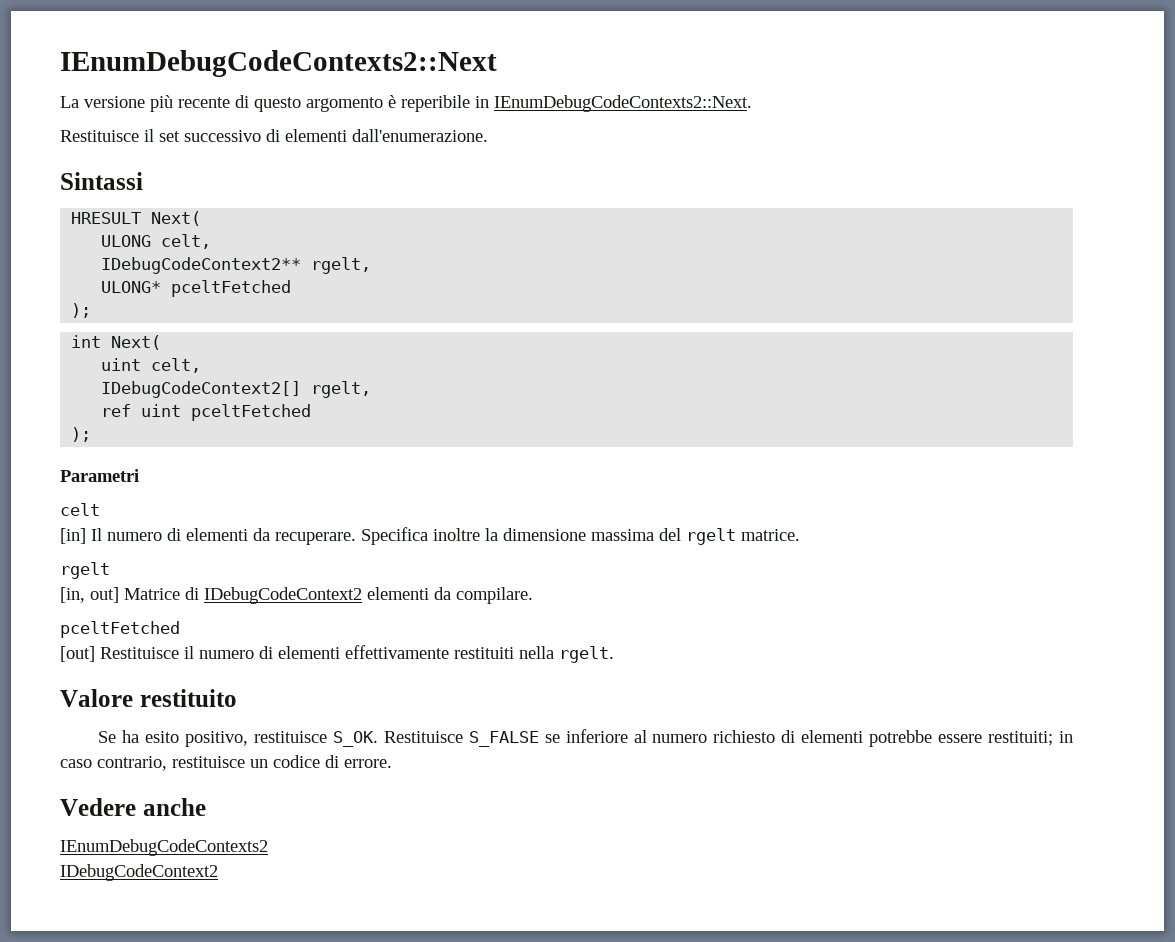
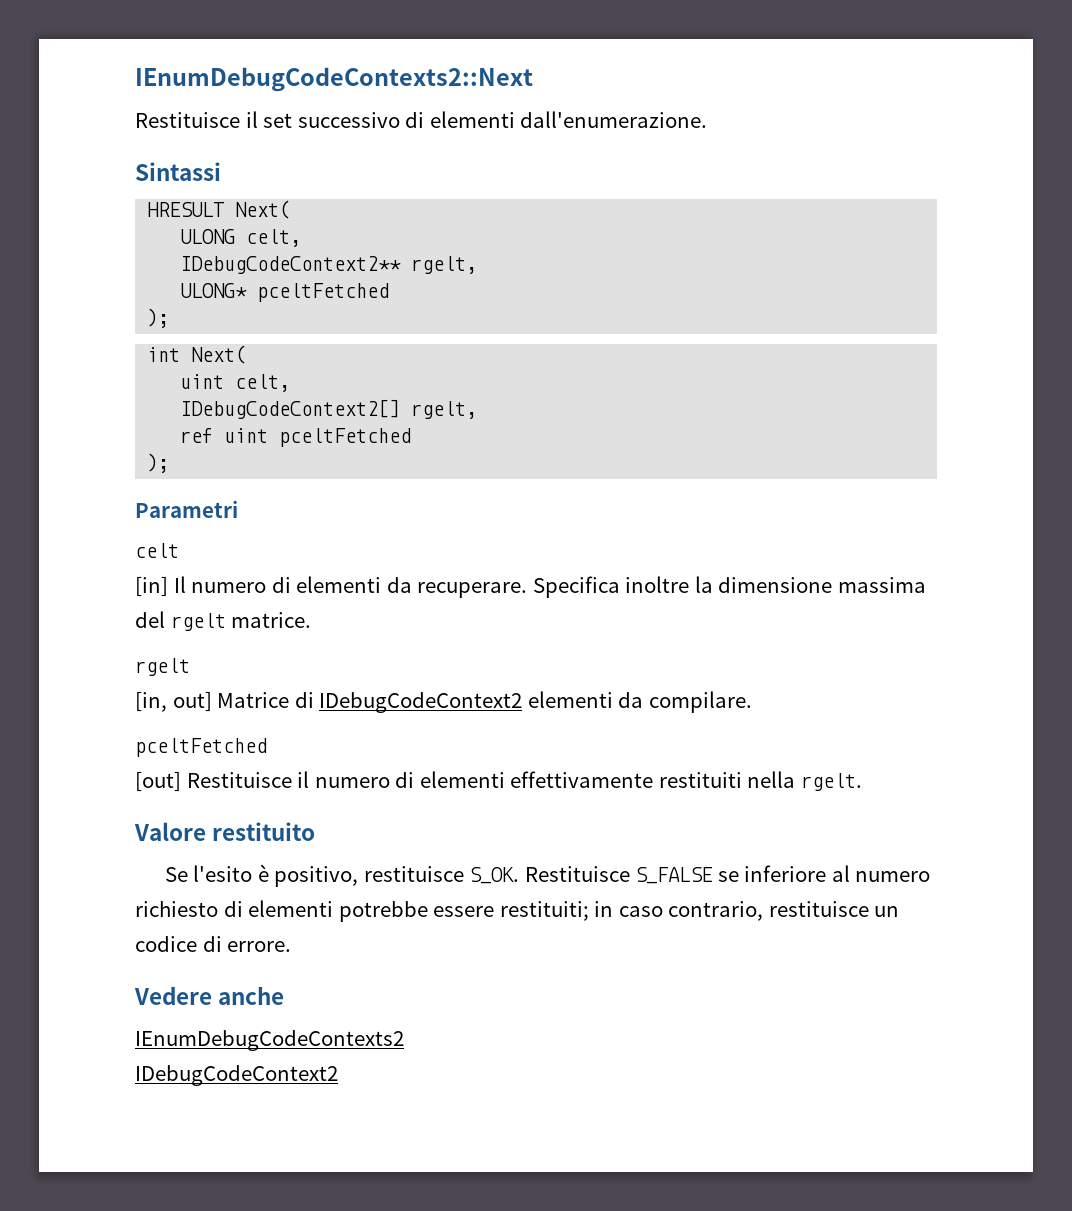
- La versione più recente di questo argomento è reperibile in IEnumDebugCodeContexts2::Next.
- Se ha esito positivo, restituisce S_OK.
+ Se l'esito è positivo, restituisce S_OK.

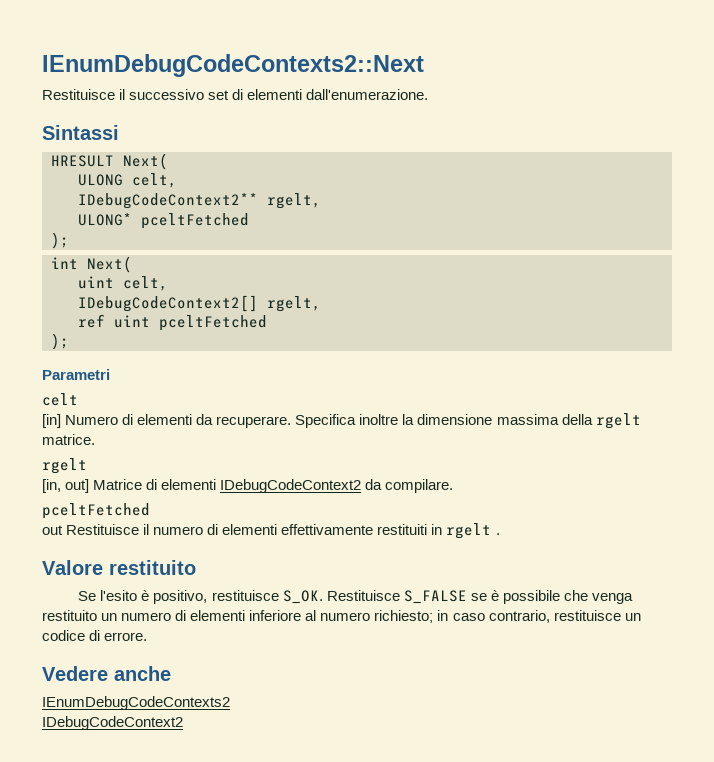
- Restituisce il set successivo di elementi dall'enumerazione.
+ Restituisce il successivo set di elementi dall'enumerazione.
- [in] Il numero di elementi da recuperare.
+ [in] Numero di elementi da recuperare.
- Specifica inoltre la dimensione massima del rgelt matrice.
+ Specifica inoltre la dimensione massima della rgelt matrice.
- [in, out] Matrice di IDebugCodeContext2 elementi da compilare.
+ [in, out] Matrice di elementi IDebugCodeContext2 da compilare.
- [out] Restituisce il numero di elementi effettivamente restituiti nella rgelt.
+ out Restituisce il numero di elementi effettivamente restituiti in rgelt .
- Restituisce S_FALSE se inferiore al numero richiesto di elementi potrebbe essere restituiti; in caso contrario, restituisce un codice di errore.
+ Restituisce S_FALSE se è possibile che venga restituito un numero di elementi inferiore al numero richiesto; in caso contrario, restituisce un codice di errore.

